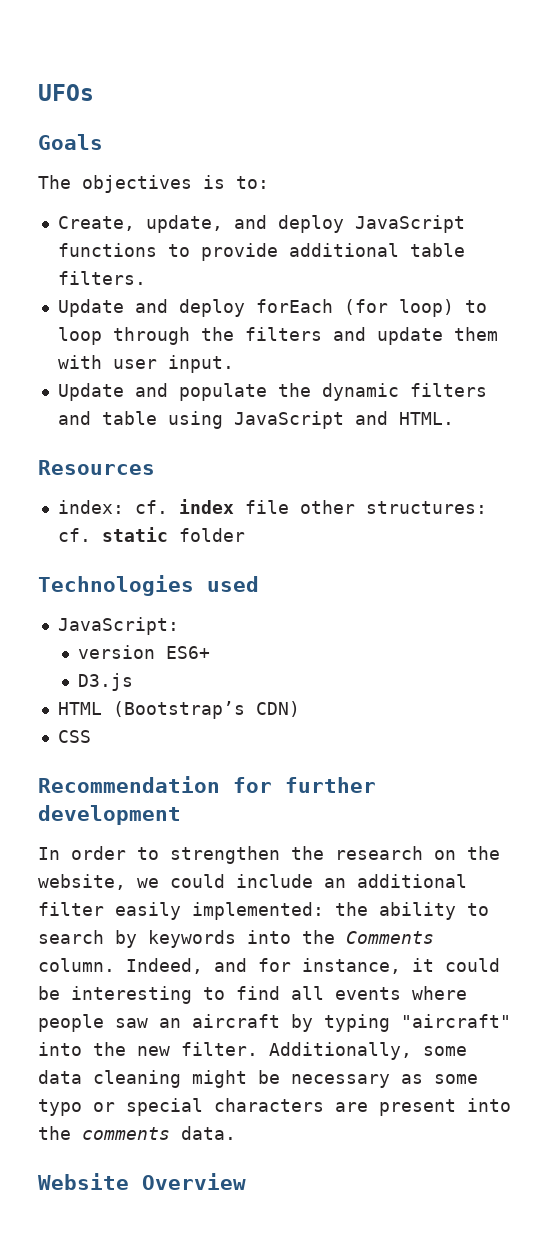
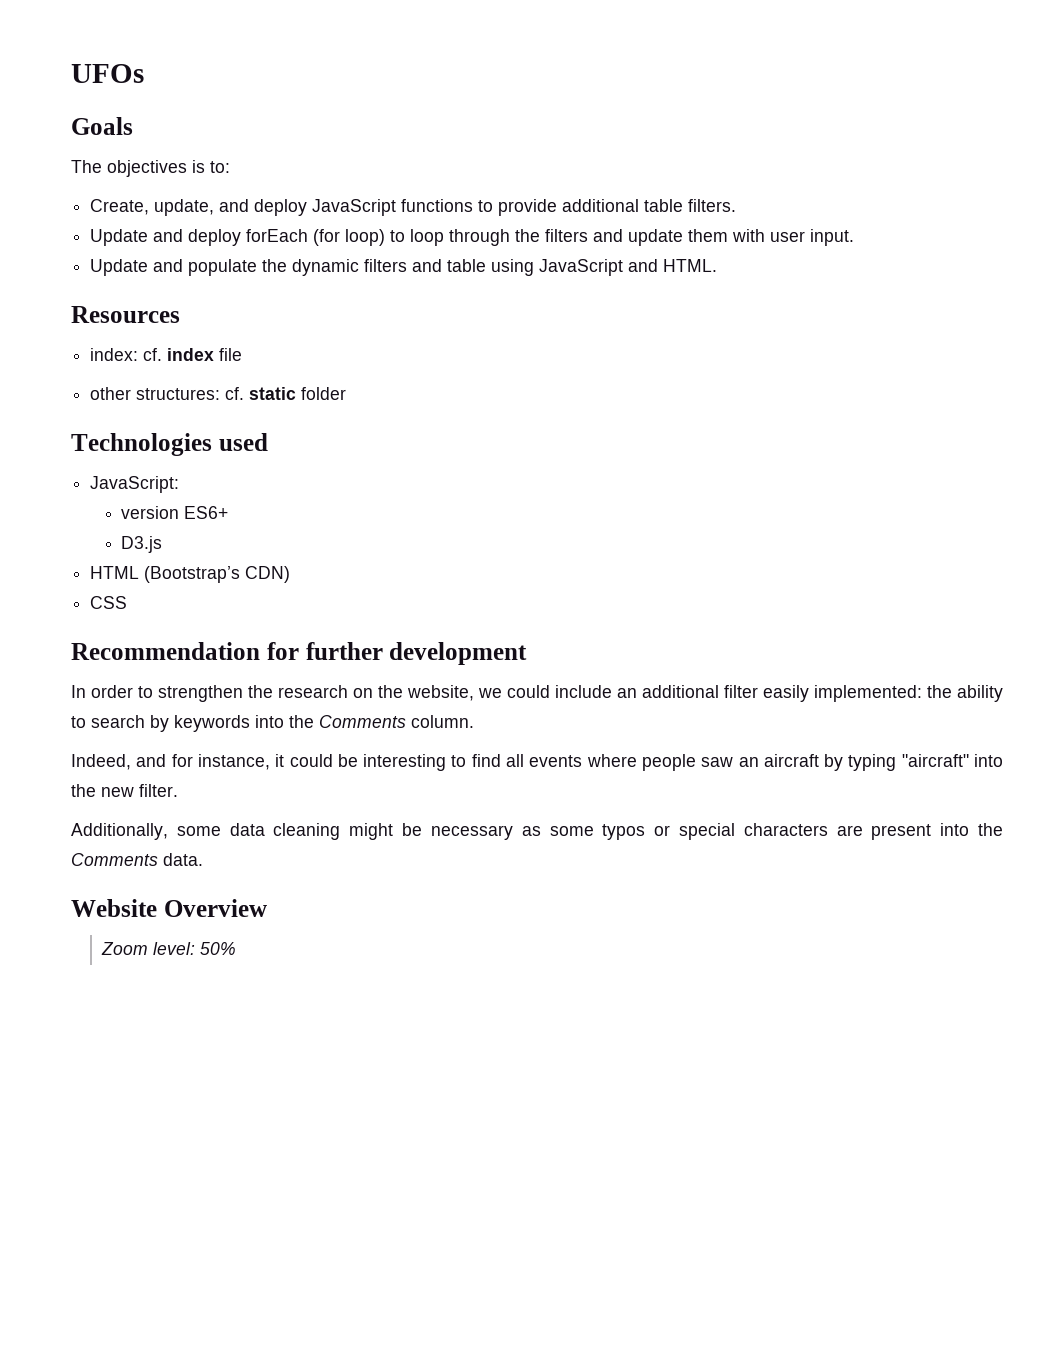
- index: cf. index file other structures: cf. static folder
+ index: cf. index file
+ other structures: cf. static folder
- the ability to search by keywords into the Comments column. Indeed, and for instance, it could be interesting to find all events where people saw an aircraft by typing "aircraft" into the new filter. Additionally, some data cleaning might be necessary as some typo or special characters are present into the comments data.
+ the ability to search by keywords into the Comments column.
+ Indeed, and for instance, it could be interesting to find all events where people saw an aircraft by typing "aircraft" into the new filter.
+ Additionally, some data cleaning might be necessary as some typos or special characters are present into the Comments data.
+ Zoom level: 50%

